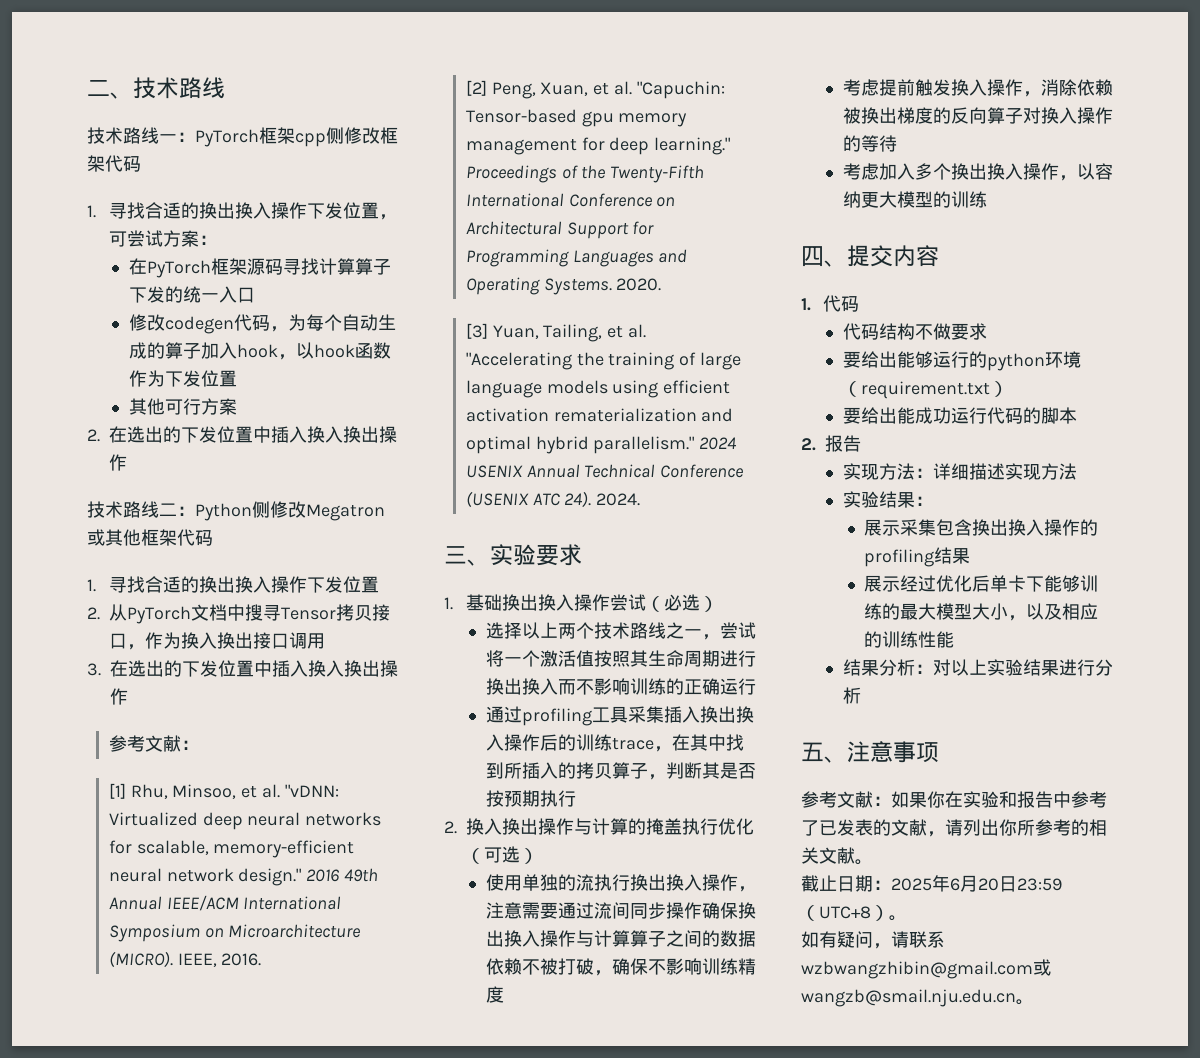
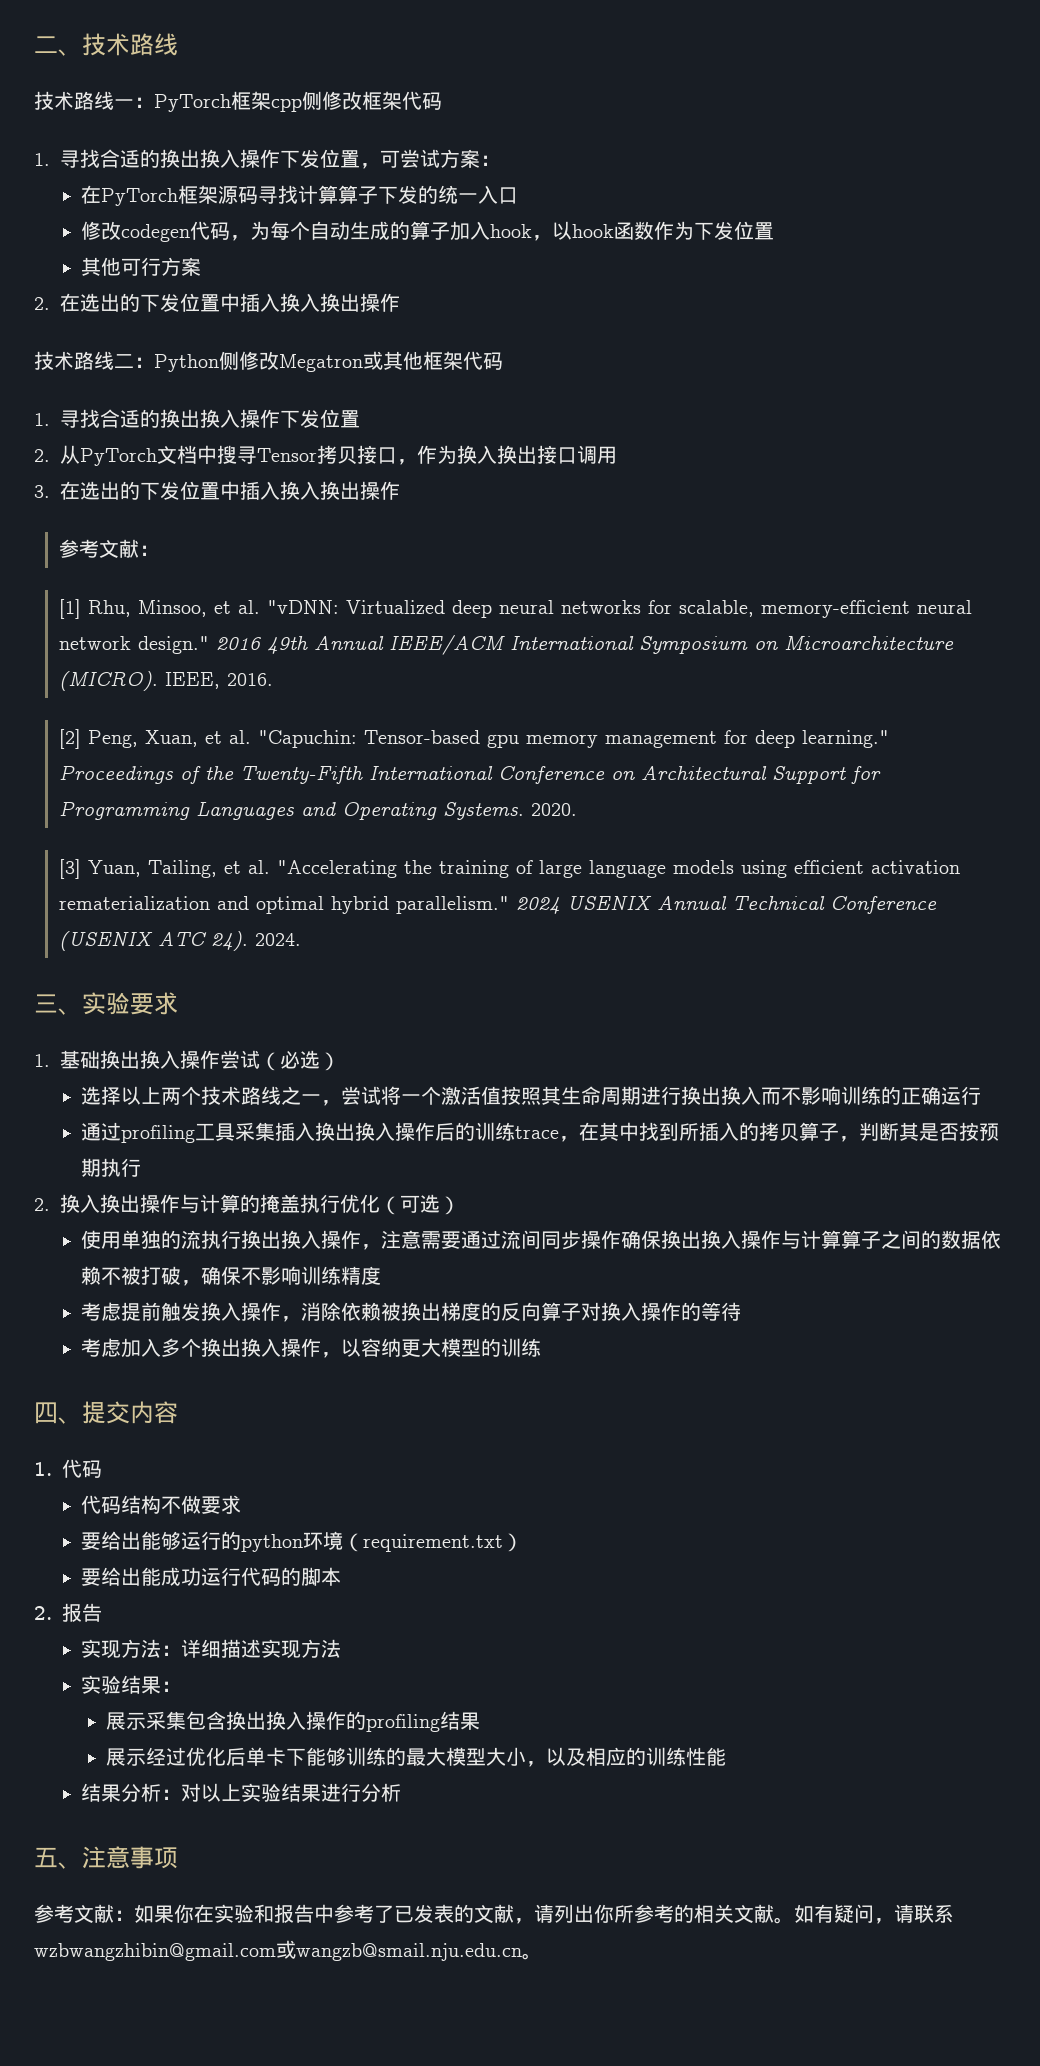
- 参考文献：如果你在实验和报告中参考了已发表的文献，请列出你所参考的相关文献。
- 截止日期：2025年6月20日23:59（UTC+8）。
- 如有疑问，请联系wzbwangzhibin@gmail.com或wangzb@smail.nju.edu.cn。
+ 参考文献：如果你在实验和报告中参考了已发表的文献，请列出你所参考的相关文献。如有疑问，请联系wzbwangzhibin@gmail.com或wangzb@smail.nju.edu.cn。

